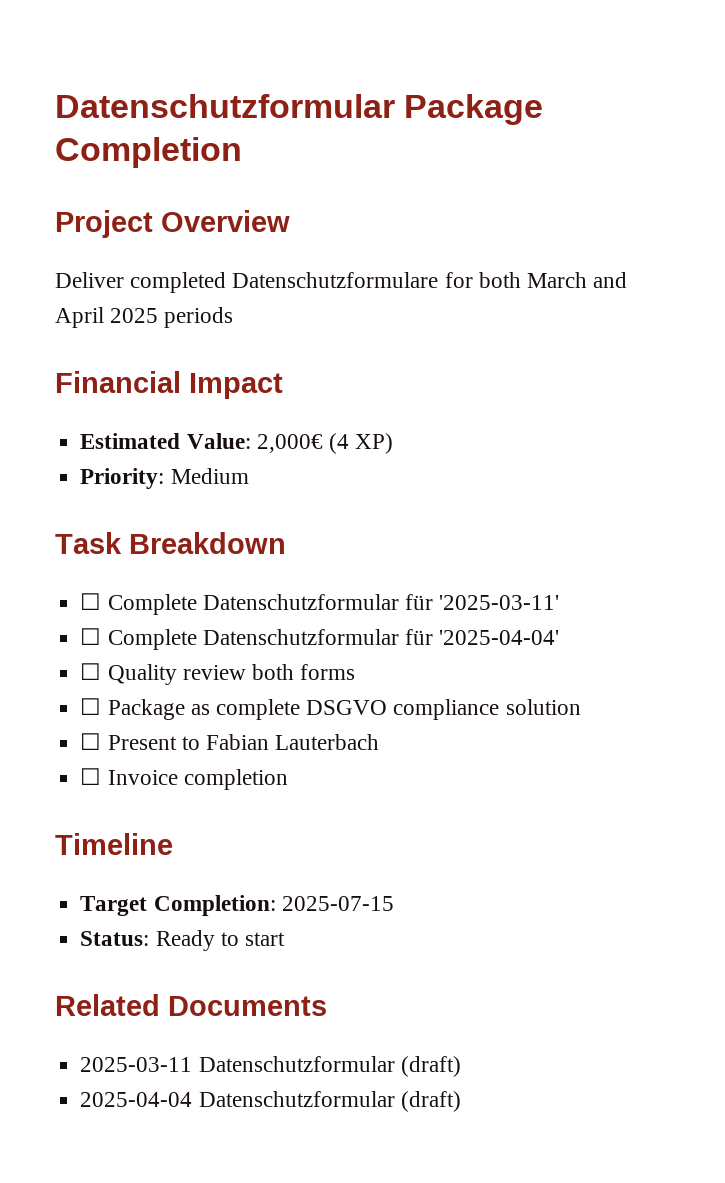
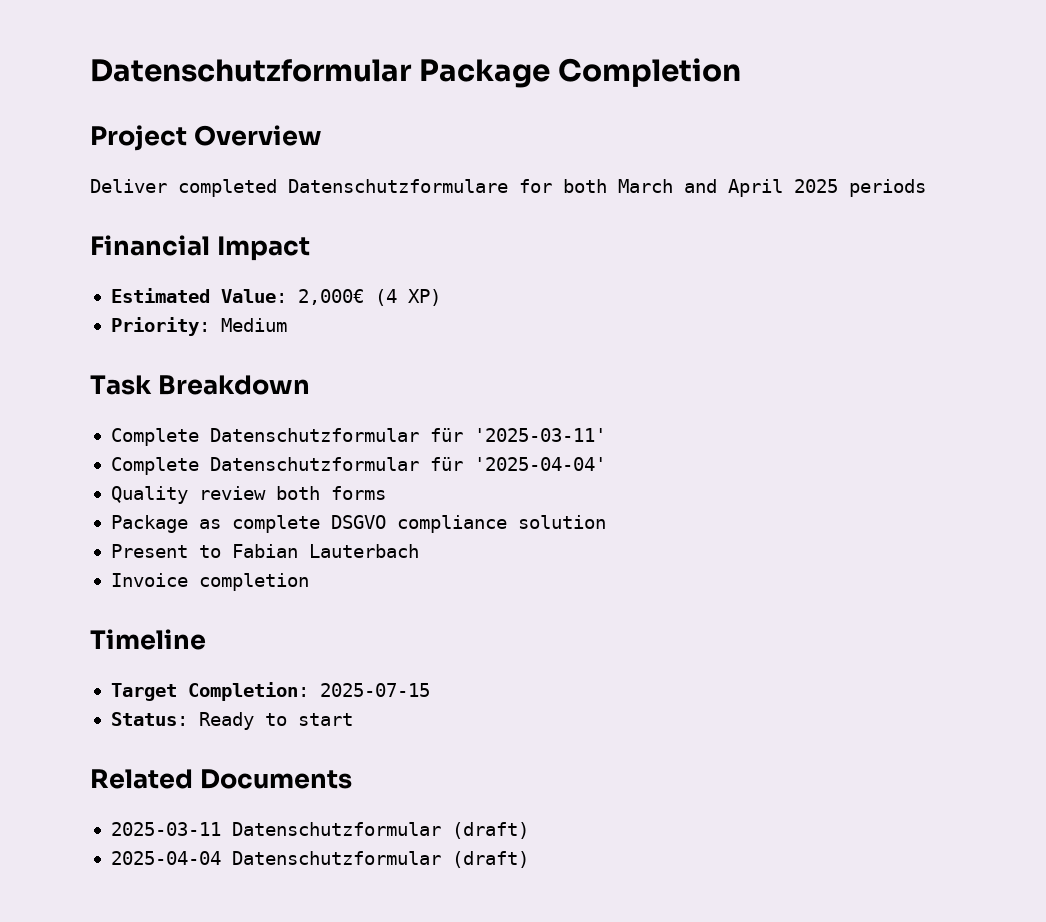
- ☐ Complete Datenschutzformular für '2025-03-11'
+ Complete Datenschutzformular für '2025-03-11'
- ☐ Complete Datenschutzformular für '2025-04-04'
+ Complete Datenschutzformular für '2025-04-04'
- ☐ Quality review both forms
+ Quality review both forms
- ☐ Package as complete DSGVO compliance solution
+ Package as complete DSGVO compliance solution
- ☐ Present to Fabian Lauterbach
+ Present to Fabian Lauterbach
- ☐ Invoice completion
+ Invoice completion

